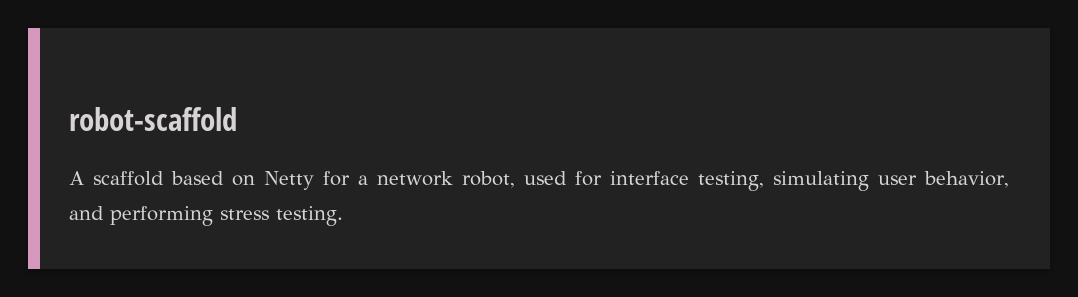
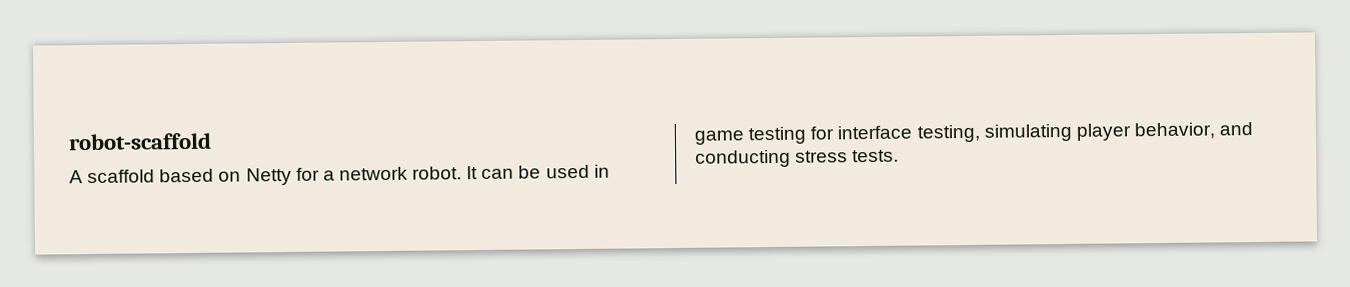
- A scaffold based on Netty for a network robot, used for interface testing, simulating user behavior, and performing stress testing.
+ A scaffold based on Netty for a network robot. It can be used in game testing for interface testing, simulating player behavior, and conducting stress tests.

